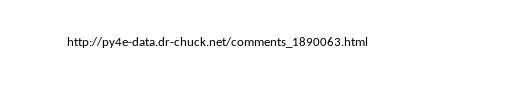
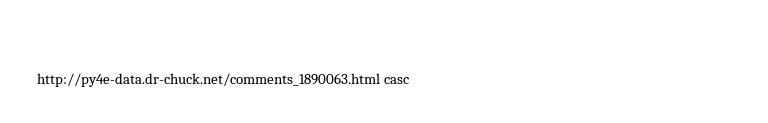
- http://py4e-data.dr-chuck.net/comments_1890063.html
+ http://py4e-data.dr-chuck.net/comments_1890063.html casc

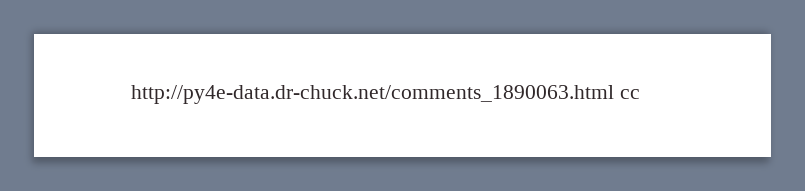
- http://py4e-data.dr-chuck.net/comments_1890063.html casc
+ http://py4e-data.dr-chuck.net/comments_1890063.html cc

